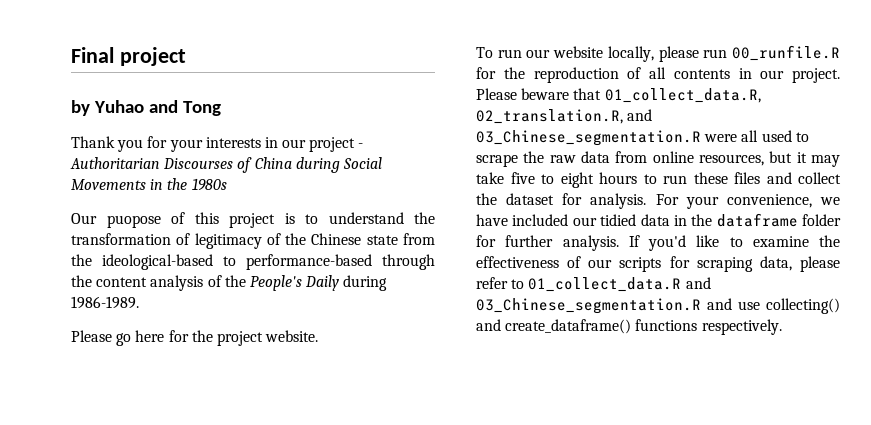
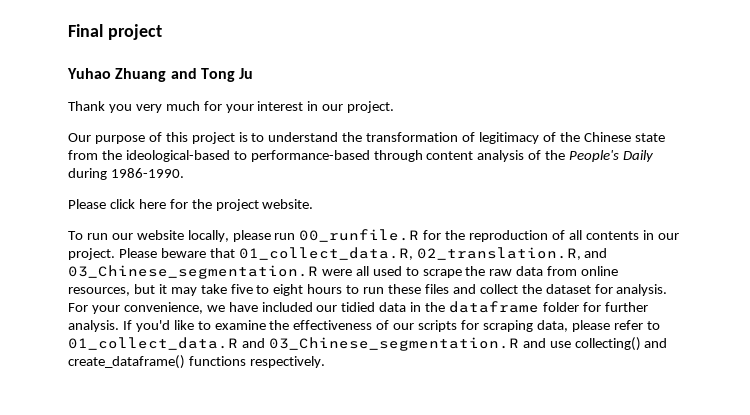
- by Yuhao and Tong
+ Yuhao Zhuang and Tong Ju
- Thank you for your interests in our project - Authoritarian Discourses of China during Social Movements in the 1980s
+ Thank you very much for your interest in our project.
- Our puopose of this project is to understand the transformation of legitimacy of the Chinese state from the ideological-based to performance-based through the content analysis of the People's Daily during 1986-1989.
- Please go here for the project website.
+ Our purpose of this project is to understand the transformation of legitimacy of the Chinese state from the ideological-based to performance-based through content analysis of the People's Daily during 1986-1990.
+ Please click here for the project website.

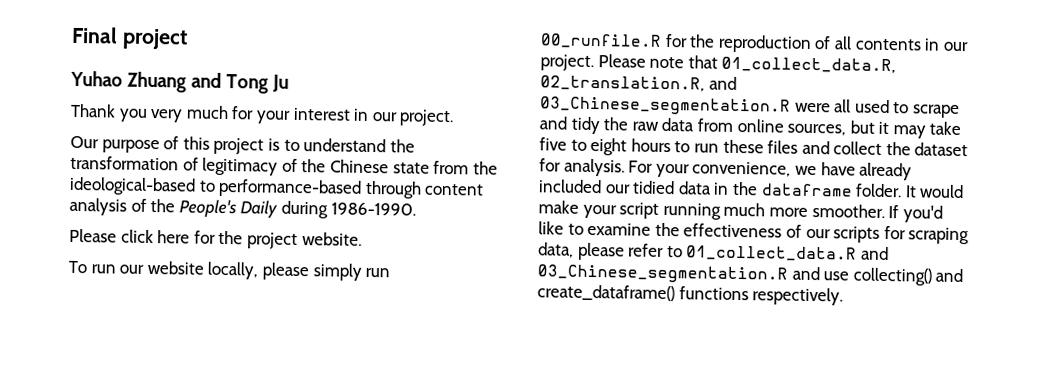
- To run our website locally, please run 00_runfile.R for the reproduction of all contents in our project.
+ To run our website locally, please simply run 00_runfile.R for the reproduction of all contents in our project.
- Please beware that 01_collect_data.R, 02_translation.R, and 03_Chinese_segmentation.R were all used to scrape the raw data from online resources, but it may take five to eight hours to run these files and collect the dataset for analysis.
+ Please note that 01_collect_data.R, 02_translation.R, and 03_Chinese_segmentation.R were all used to scrape and tidy the raw data from online sources, but it may take five to eight hours to run these files and collect the dataset for analysis.
- For your convenience, we have included our tidied data in the dataframe folder for further analysis.
+ For your convenience, we have already included our tidied data in the dataframe folder. It would make your script running much more smoother.

